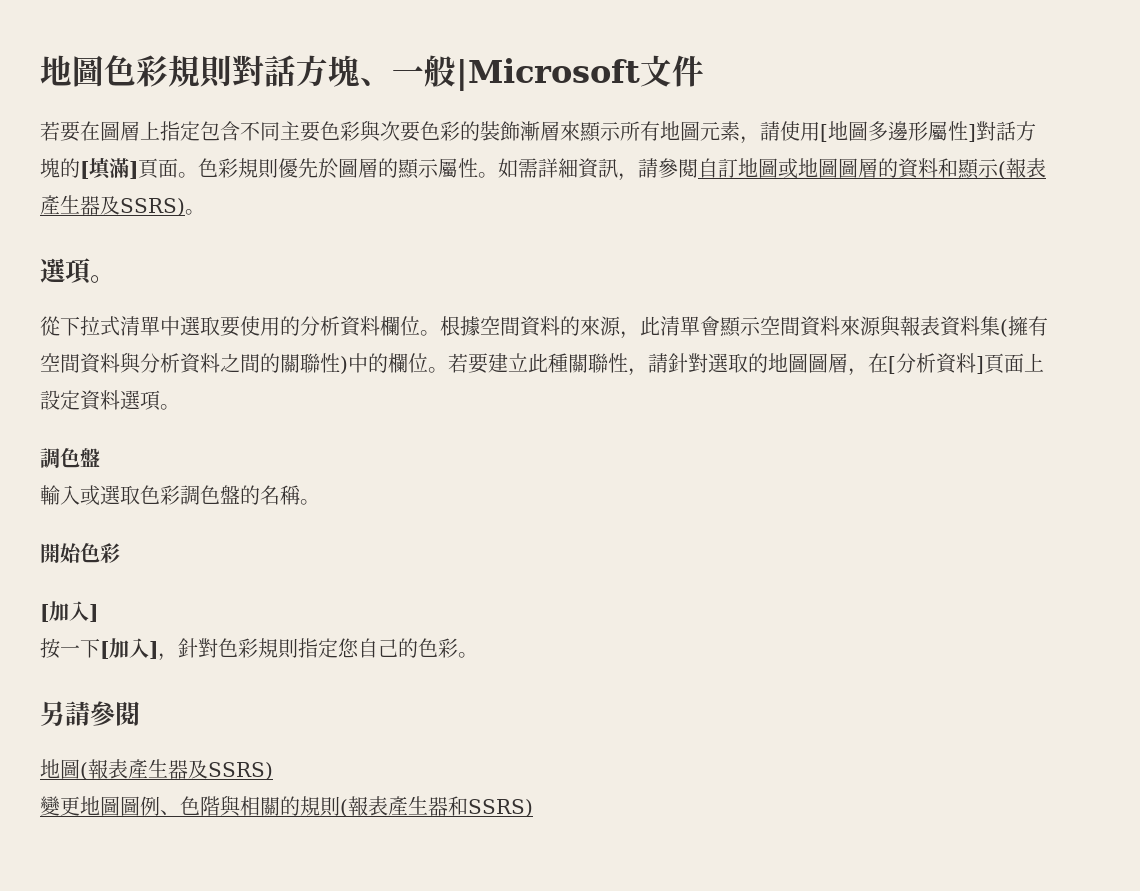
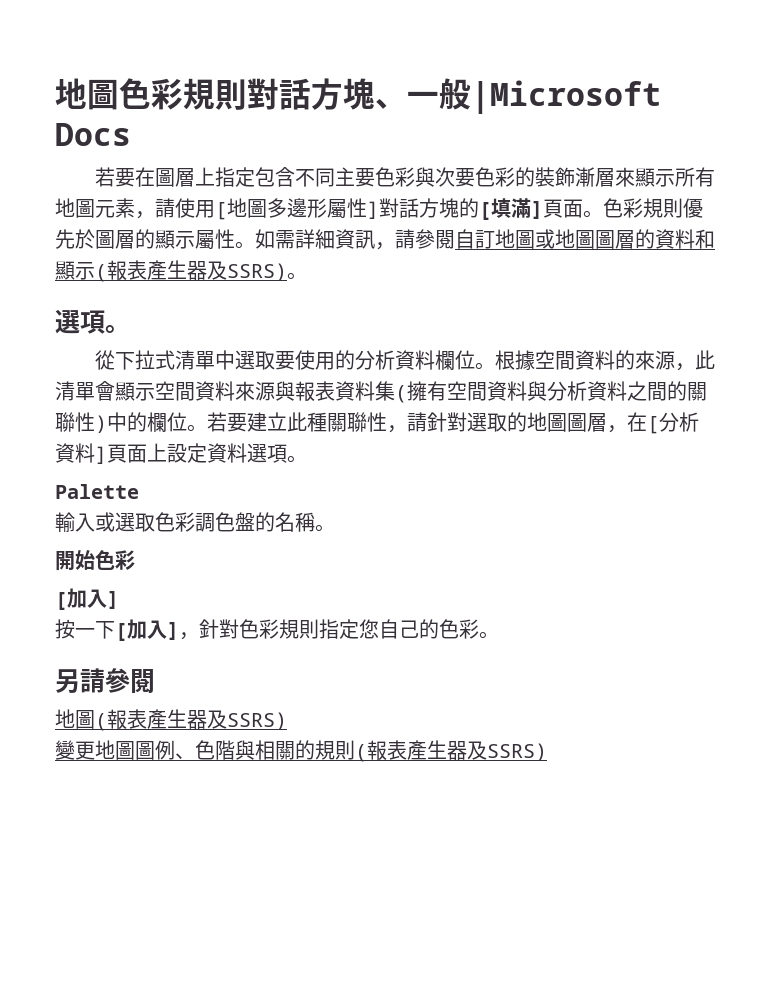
- 地圖色彩規則對話方塊、一般|Microsoft文件
+ 地圖色彩規則對話方塊、一般|Microsoft Docs
  若要建立此種關聯性，請針對選取的地圖圖層，在[分析資料]頁面上設定資料選項。
- 調色盤
+ Palette
- 變更地圖圖例、色階與相關的規則(報表產生器和SSRS)
+ 變更地圖圖例、色階與相關的規則(報表產生器及SSRS)

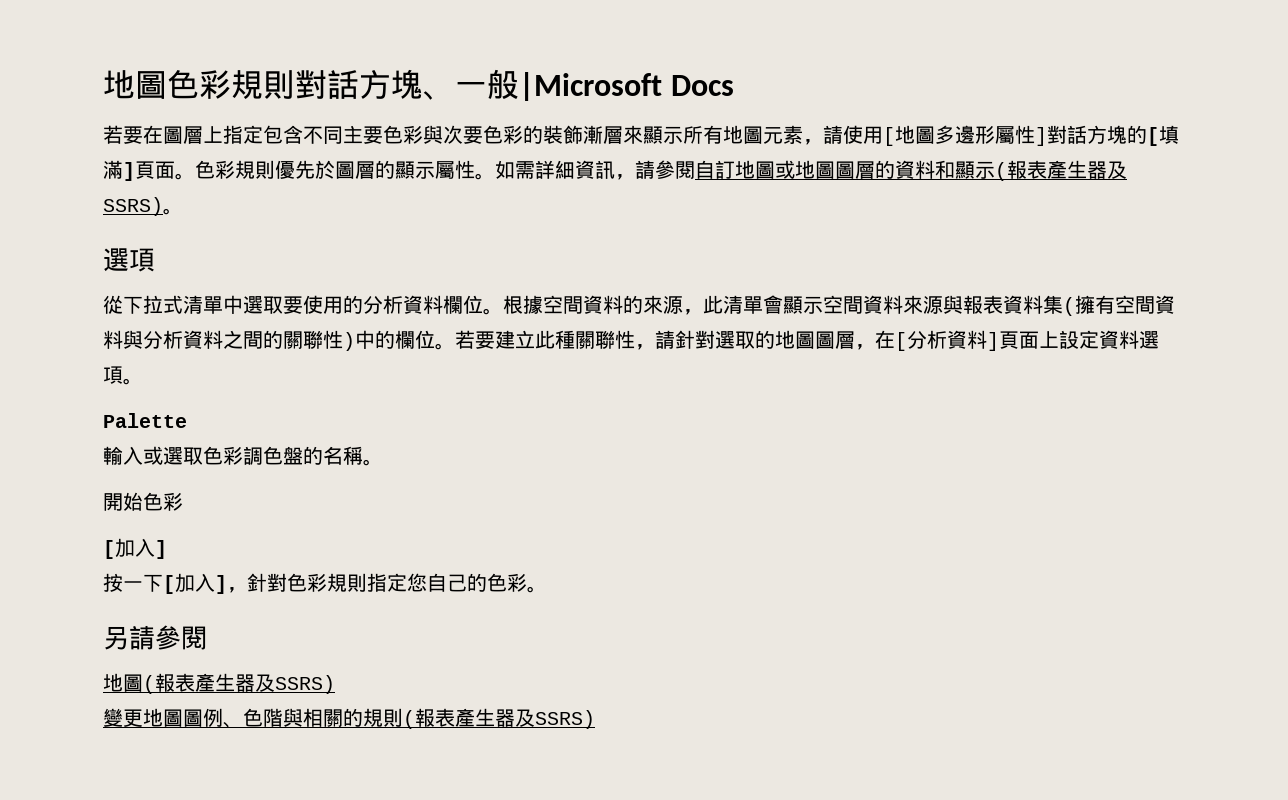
  如需詳細資訊，請參閱自訂地圖或地圖圖層的資料和顯示(報表產生器及SSRS)。
- 選項。
+ 選項

